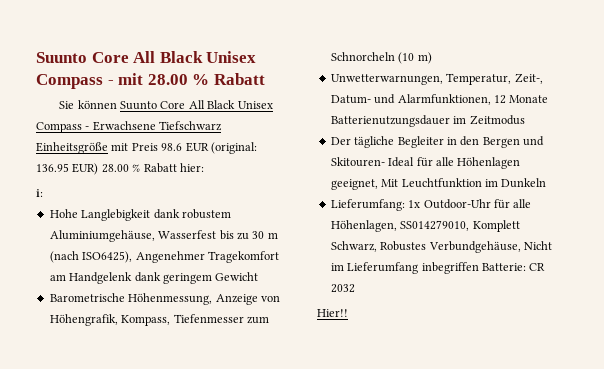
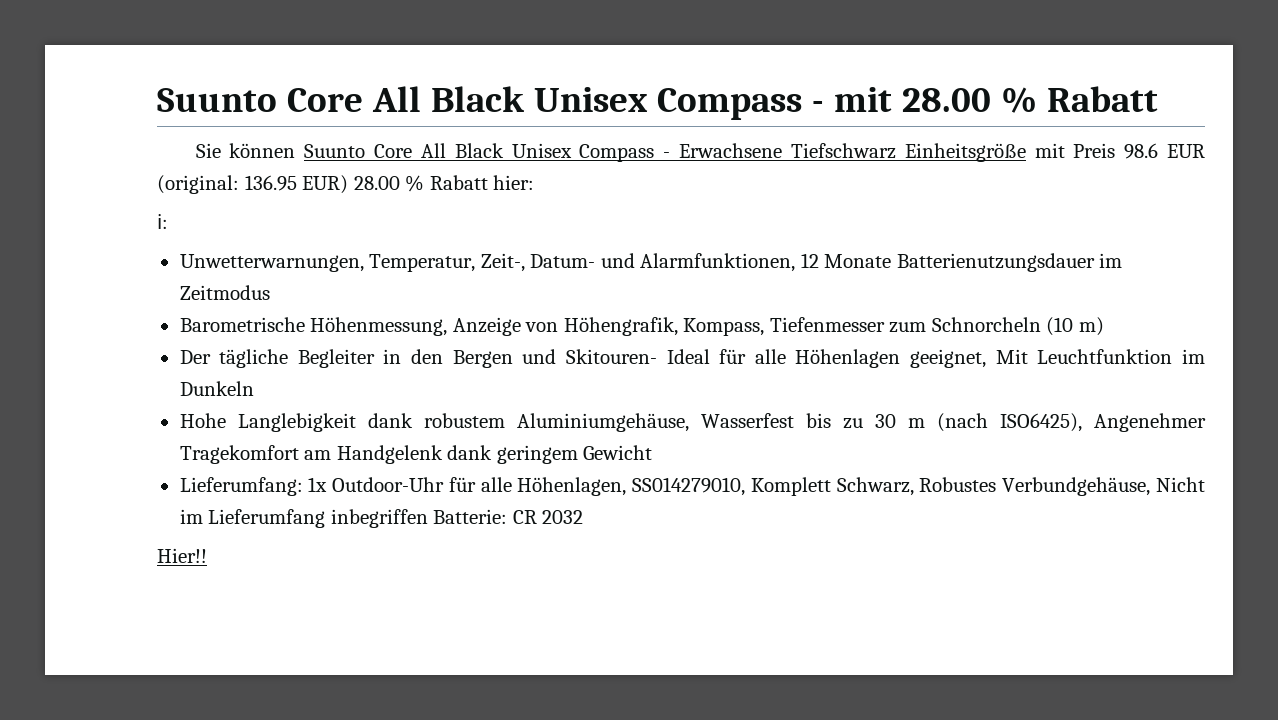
+ Unwetterwarnungen, Temperatur, Zeit-, Datum- und Alarmfunktionen, 12 Monate Batterienutzungsdauer im Zeitmodus
+ Barometrische Höhenmessung, Anzeige von Höhengrafik, Kompass, Tiefenmesser zum Schnorcheln (10 m)
+ Der tägliche Begleiter in den Bergen und Skitouren- Ideal für alle Höhenlagen geeignet, Mit Leuchtfunktion im Dunkeln
- Barometrische Höhenmessung, Anzeige von Höhengrafik, Kompass, Tiefenmesser zum Schnorcheln (10 m)
- Unwetterwarnungen, Temperatur, Zeit-, Datum- und Alarmfunktionen, 12 Monate Batterienutzungsdauer im Zeitmodus
- Der tägliche Begleiter in den Bergen und Skitouren- Ideal für alle Höhenlagen geeignet, Mit Leuchtfunktion im Dunkeln

